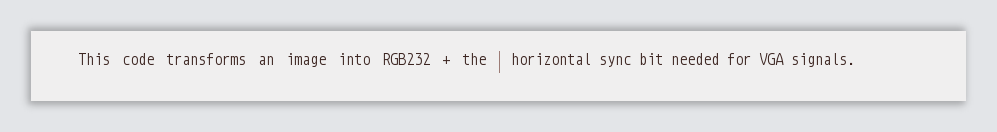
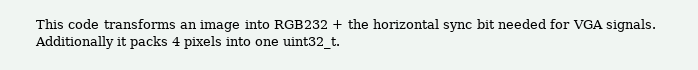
+ Additionally it packs 4 pixels into one uint32_t.

